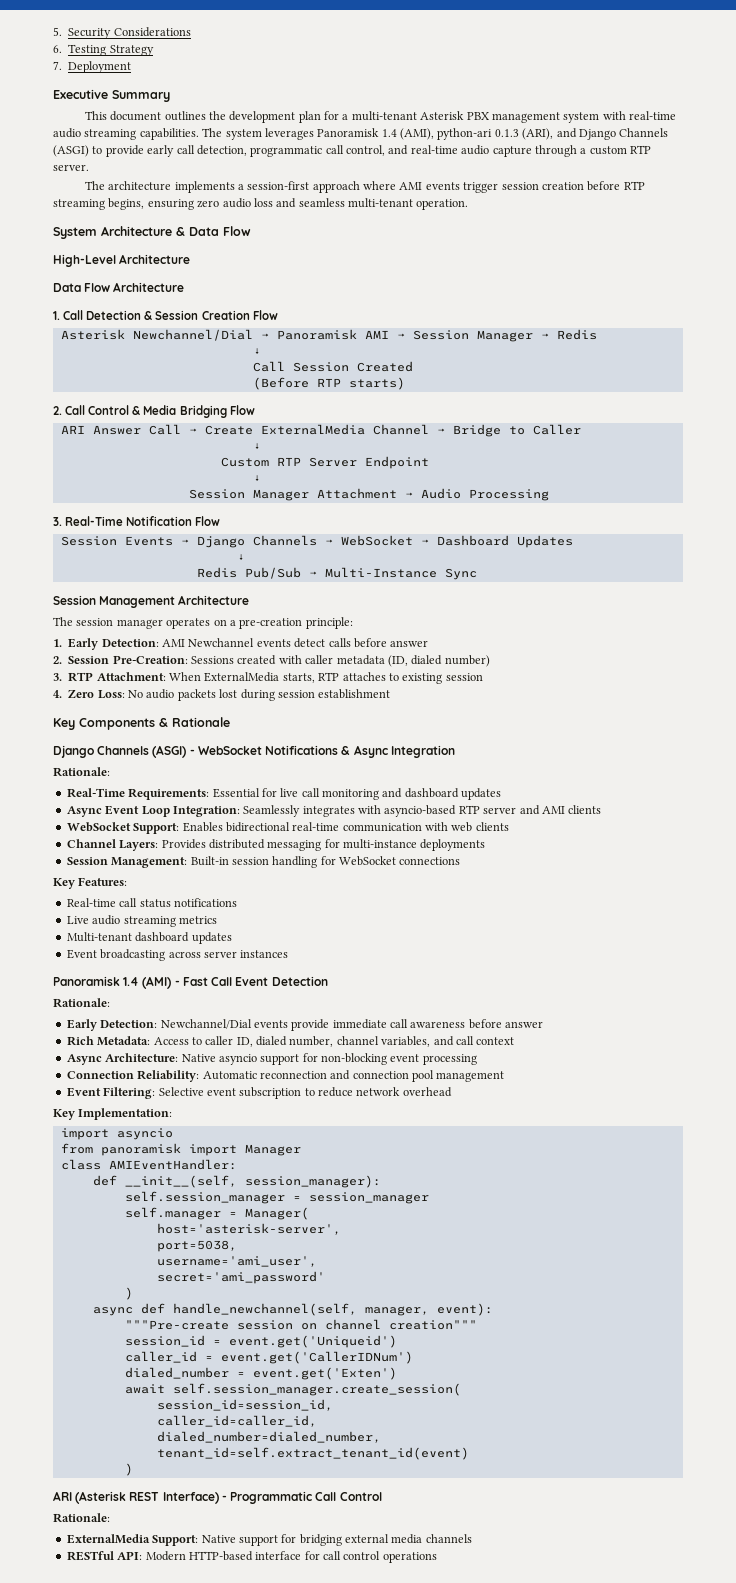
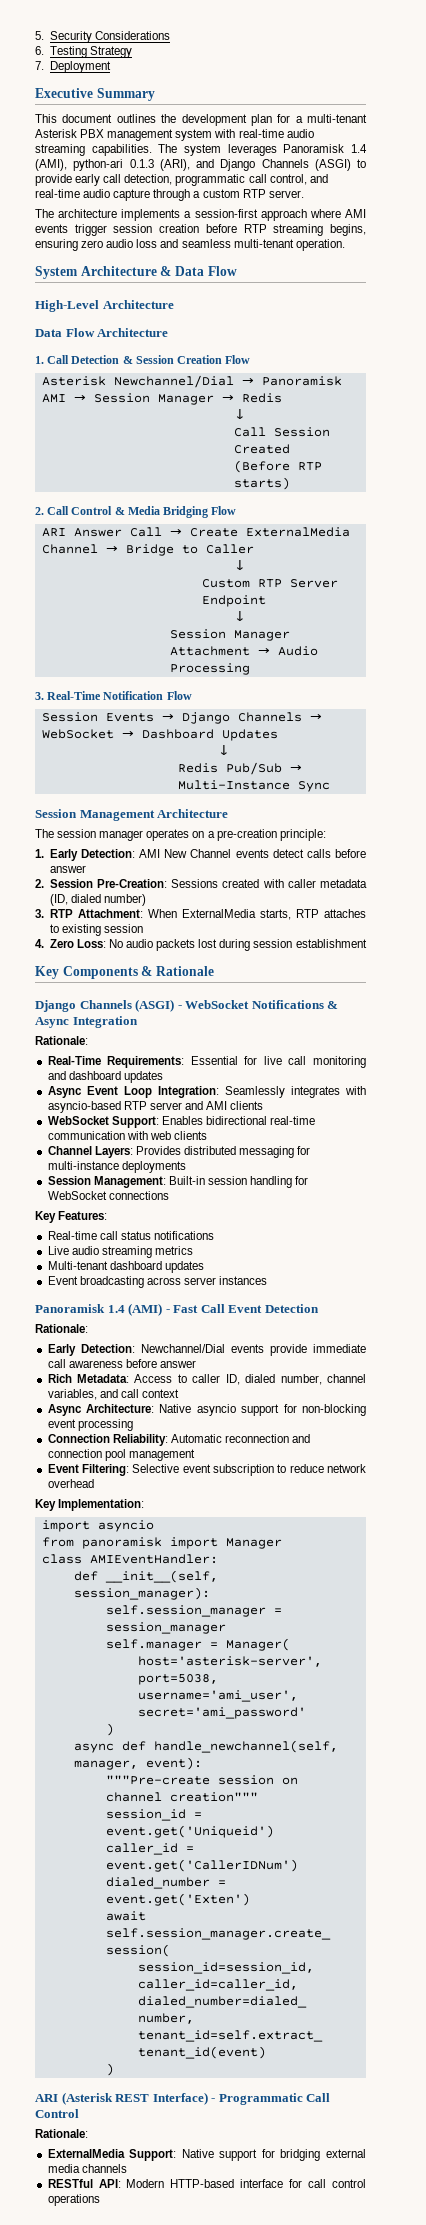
- 1. Early Detection: AMI Newchannel events detect calls before answer
+ 1. Early Detection: AMI New Channel events detect calls before answer

